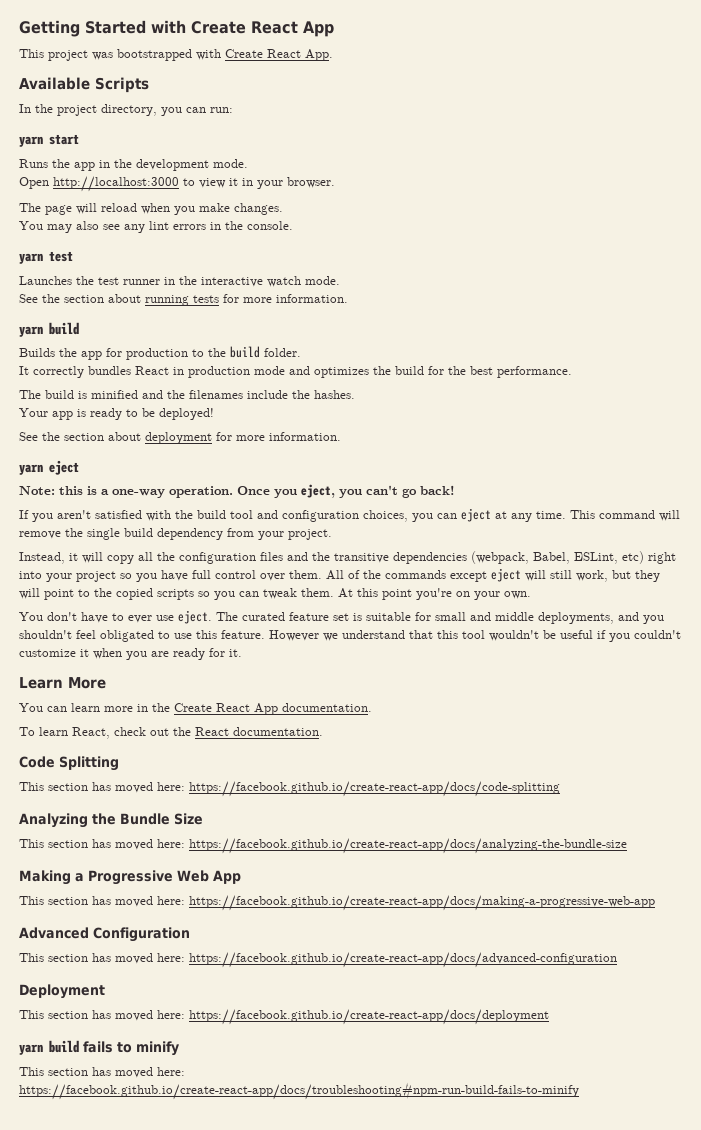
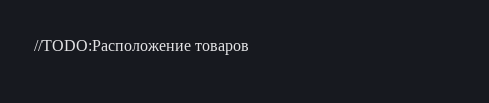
- Getting Started with Create React App
- This project was bootstrapped with Create React App.
- Available Scripts
- In the project directory, you can run:
- yarn start
- Runs the app in the development mode.
- Open http://localhost:3000 to view it in your browser.
- The page will reload when you make changes.
- You may also see any lint errors in the console.
- yarn test
- Launches the test runner in the interactive watch mode.
- See the section about running tests for more information.
- yarn build
- Builds the app for production to the build folder.
- It correctly bundles React in production mode and optimizes the build for the best performance.
- The build is minified and the filenames include the hashes.
- Your app is ready to be deployed!
- See the section about deployment for more information.
- yarn eject
- Note: this is a one-way operation. Once you eject, you can't go back!
- If you aren't satisfied with the build tool and configuration choices, you can eject at any time. This command will remove the single build dependency from your project.
- Instead, it will copy all the configuration files and the transitive dependencies (webpack, Babel, ESLint, etc) right into your project so you have full control over them. All of the commands except eject will still work, but they will point to the copied scripts so you can tweak them. At this point you're on your own.
- You don't have to ever use eject. The curated feature set is suitable for small and middle deployments, and you shouldn't feel obligated to use this feature. However we understand that this tool wouldn't be useful if you couldn't customize it when you are ready for it.
- Learn More
- You can learn more in the Create React App documentation.
- To learn React, check out the React documentation.
- Code Splitting
- This section has moved here: https://facebook.github.io/create-react-app/docs/code-splitting
- Analyzing the Bundle Size
- This section has moved here: https://facebook.github.io/create-react-app/docs/analyzing-the-bundle-size
- Making a Progressive Web App
- This section has moved here: https://facebook.github.io/create-react-app/docs/making-a-progressive-web-app
- Advanced Configuration
- This section has moved here: https://facebook.github.io/create-react-app/docs/advanced-configuration
- Deployment
- This section has moved here: https://facebook.github.io/create-react-app/docs/deployment
- yarn build fails to minify
- This section has moved here: https://facebook.github.io/create-react-app/docs/troubleshooting#npm-run-build-fails-to-minify
+ //TODO:Расположение товаров

